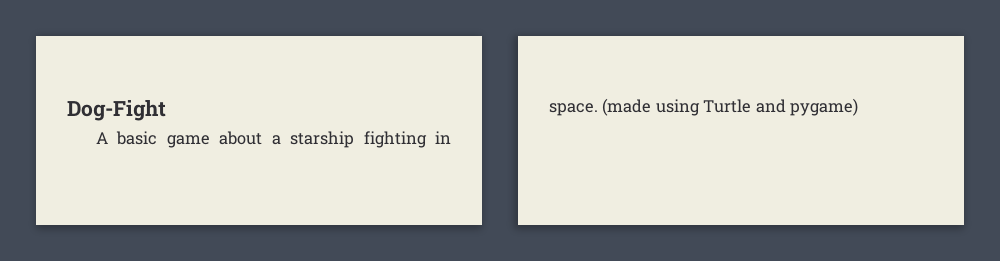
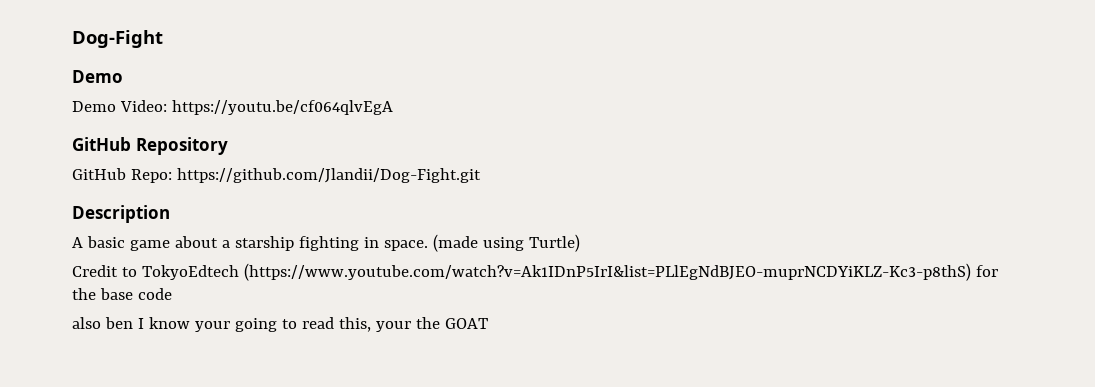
  Dog-Fight
+ Demo
+ Demo Video: https://youtu.be/cf064qlvEgA
+ GitHub Repository
+ GitHub Repo: https://github.com/Jlandii/Dog-Fight.git
+ Description
- (made using Turtle and pygame)
+ (made using Turtle)
+ Credit to TokyoEdtech (https://www.youtube.com/watch?v=Ak1IDnP5IrI&list=PLlEgNdBJEO-muprNCDYiKLZ-Kc3-p8thS) for the base code
+ also ben I know your going to read this, your the GOAT

